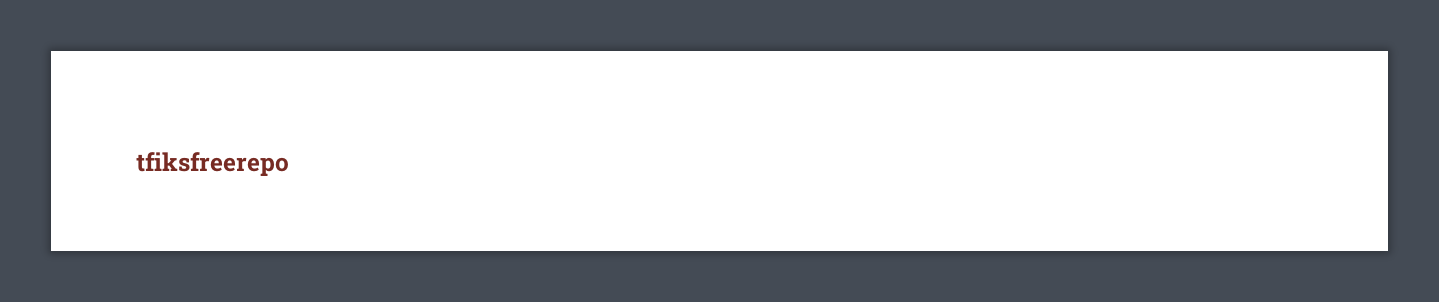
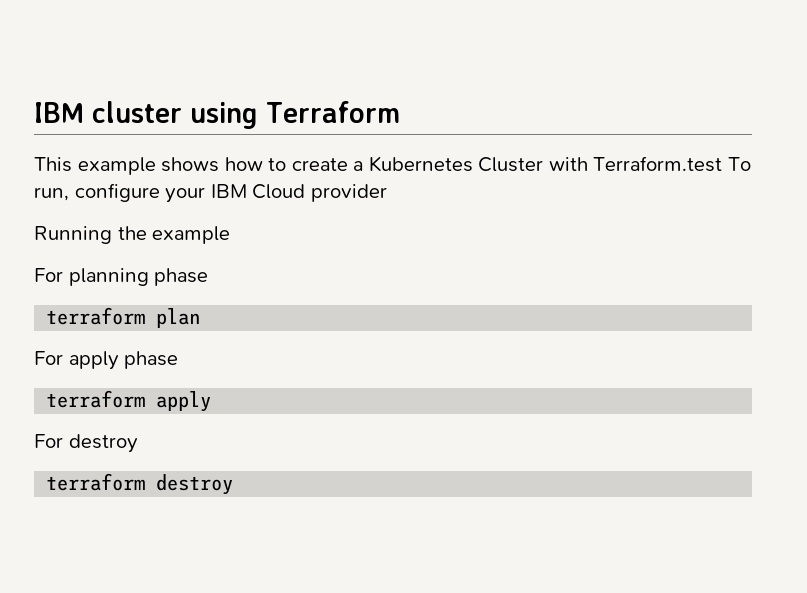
- tfiksfreerepo
+ IBM cluster using Terraform
+ This example shows how to create a Kubernetes Cluster with Terraform.test To run, configure your IBM Cloud provider
+ Running the example
+ For planning phase
+ terraform plan
+ For apply phase
+ terraform apply
+ For destroy
+ terraform destroy

